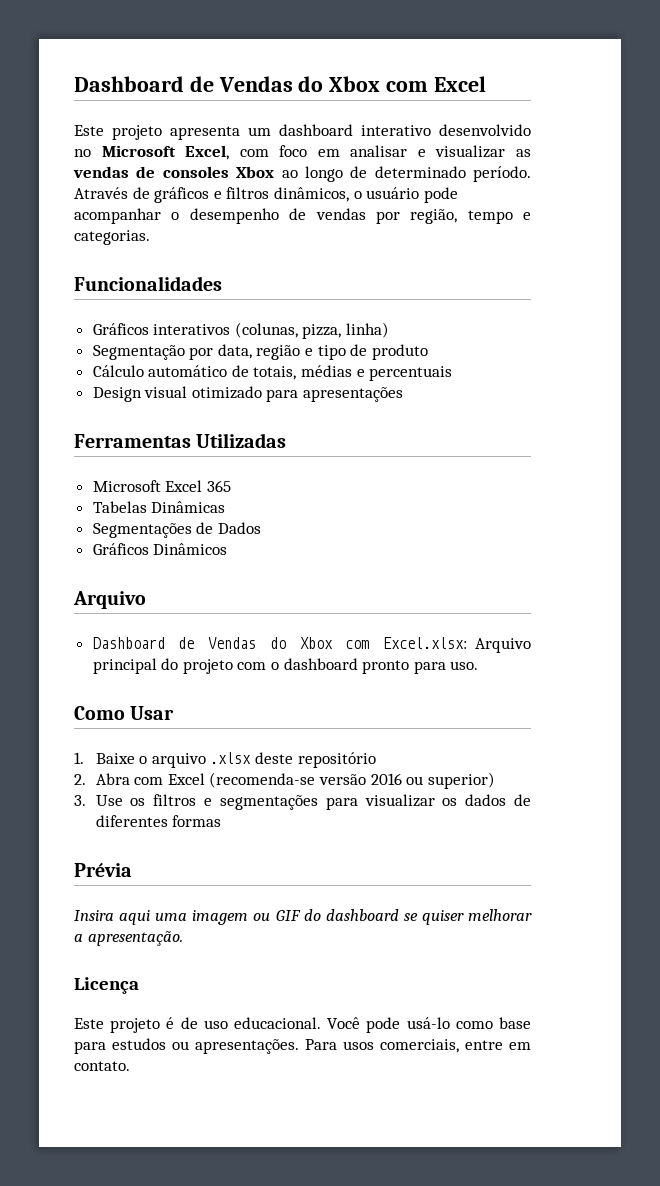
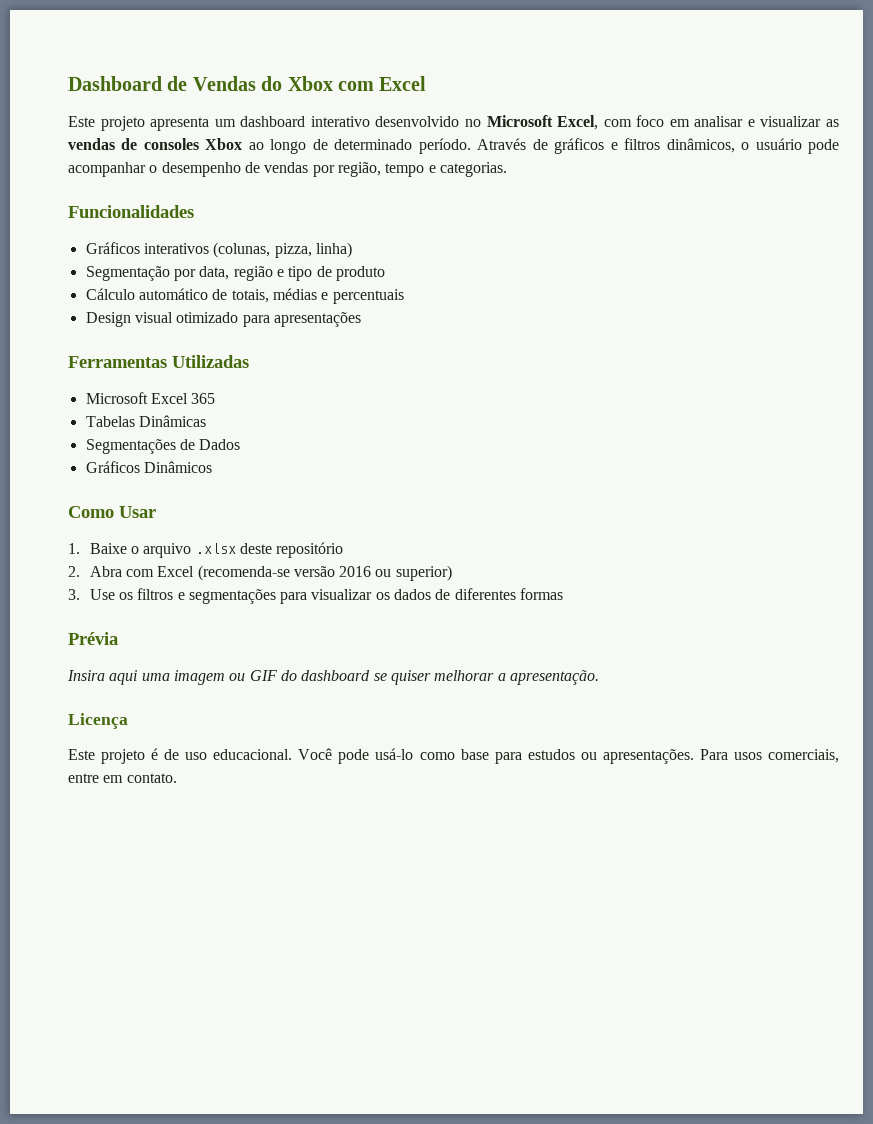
  Gráficos Dinâmicos
- Arquivo
- Dashboard de Vendas do Xbox com Excel.xlsx: Arquivo principal do projeto com o dashboard pronto para uso.

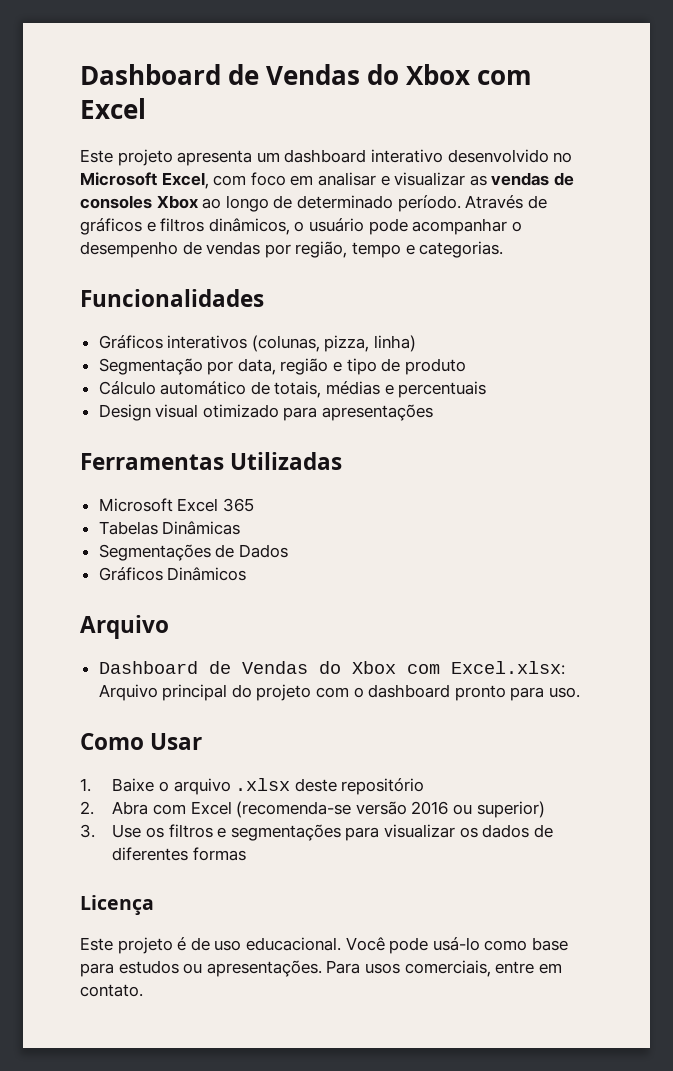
  Gráficos Dinâmicos
+ Arquivo
+ Dashboard de Vendas do Xbox com Excel.xlsx: Arquivo principal do projeto com o dashboard pronto para uso.
- Prévia
- Insira aqui uma imagem ou GIF do dashboard se quiser melhorar a apresentação.

